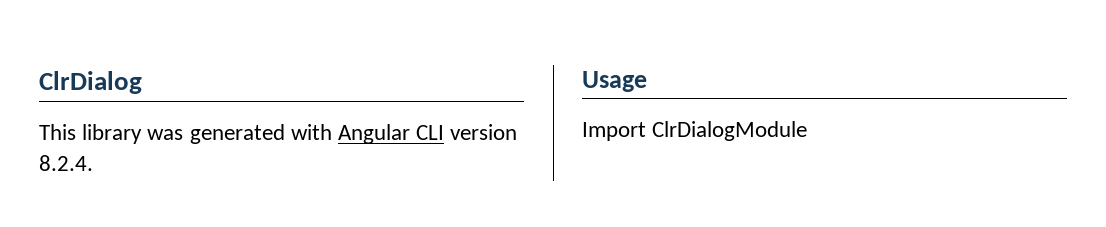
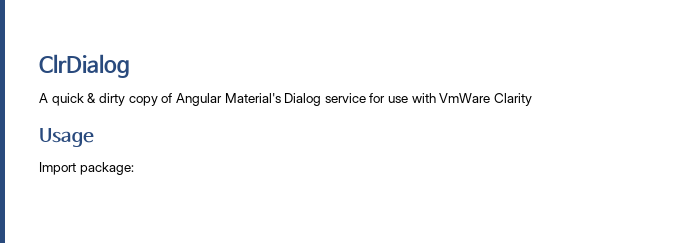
- This library was generated with Angular CLI version 8.2.4.
+ A quick & dirty copy of Angular Material's Dialog service for use with VmWare Clarity
- Import ClrDialogModule
+ Import package:

